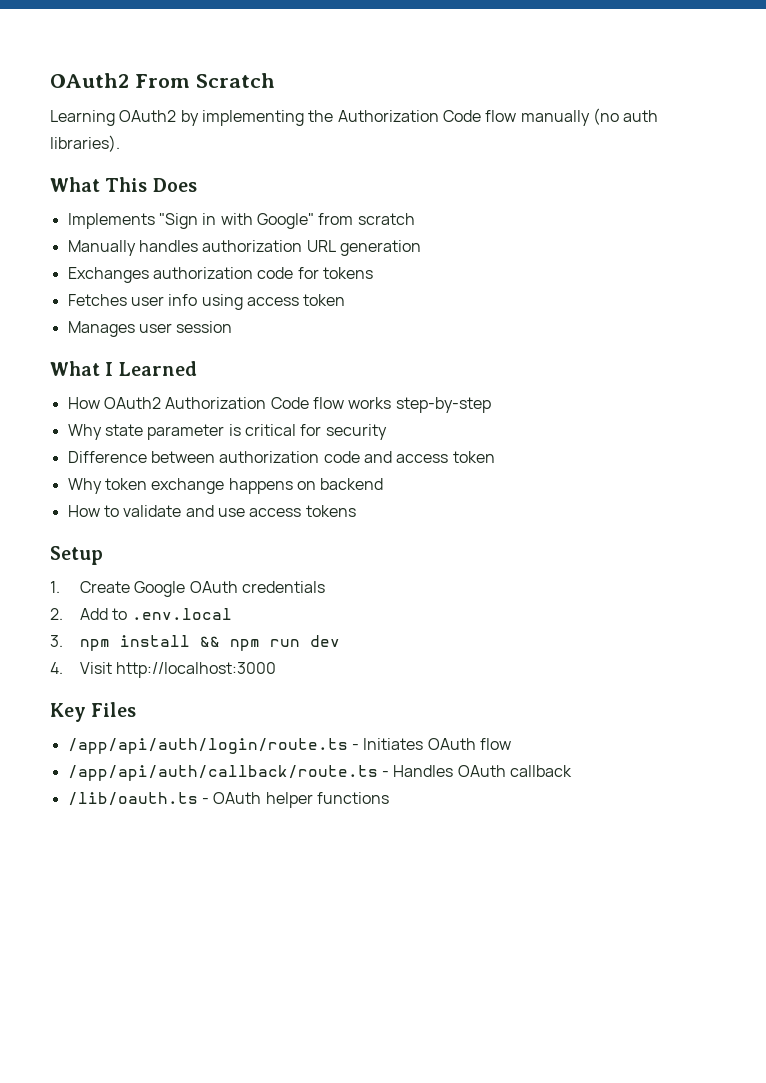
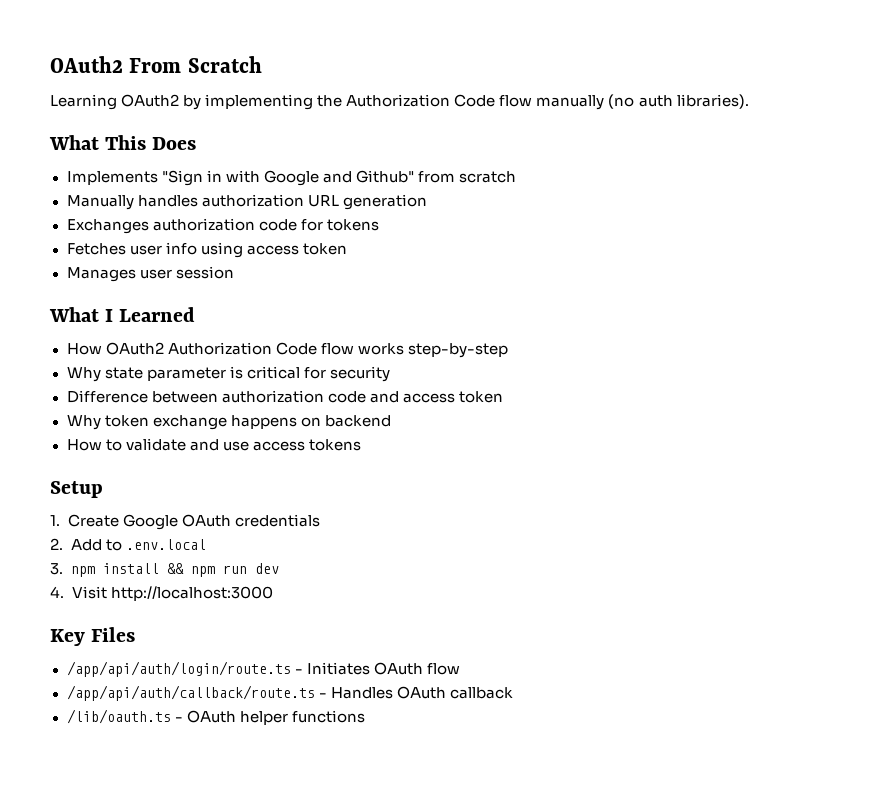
- Implements "Sign in with Google" from scratch
+ Implements "Sign in with Google and Github" from scratch

